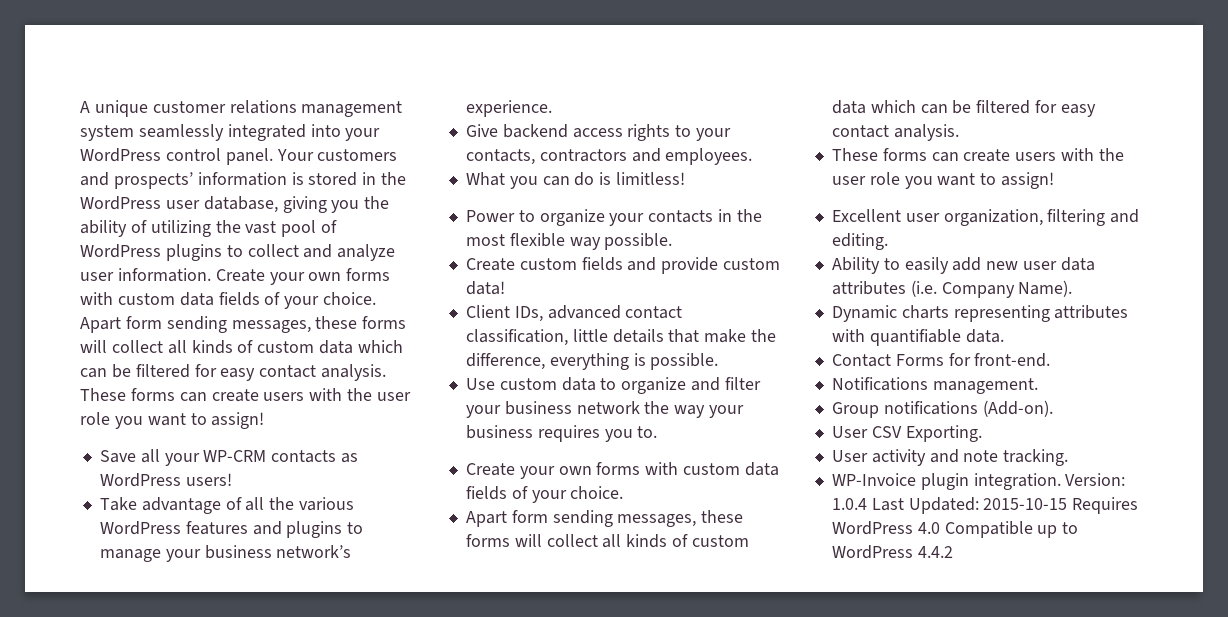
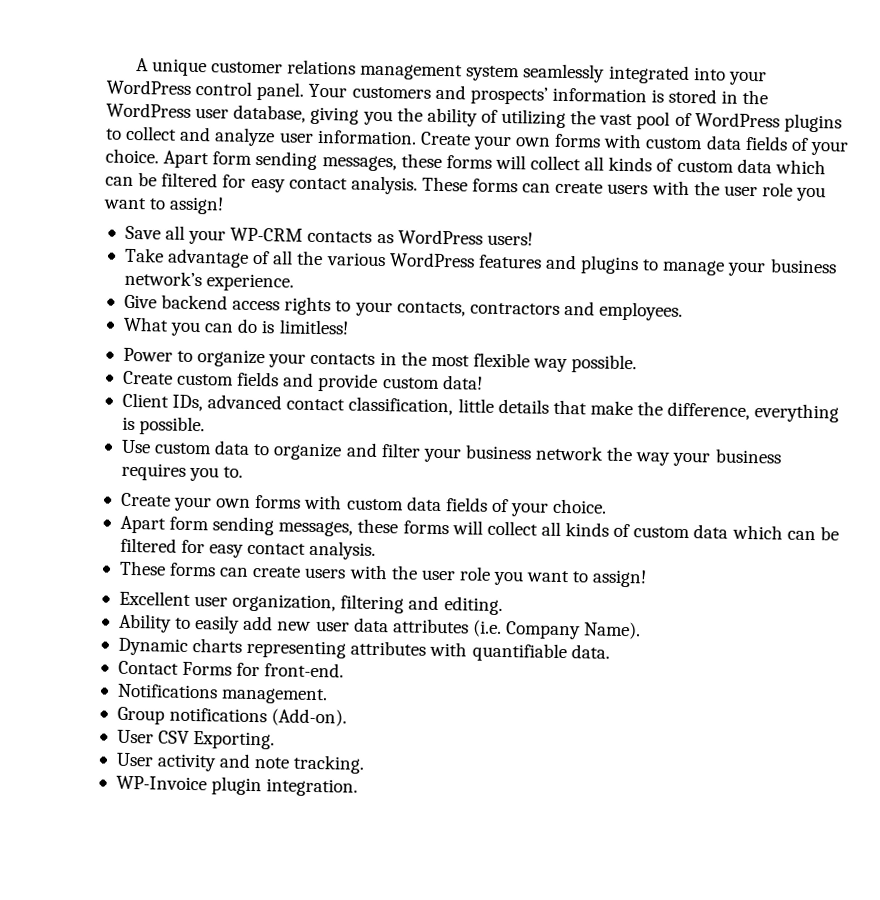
- Version: 1.0.4 Last Updated: 2015-10-15 Requires WordPress 4.0 Compatible up to WordPress 4.4.2

